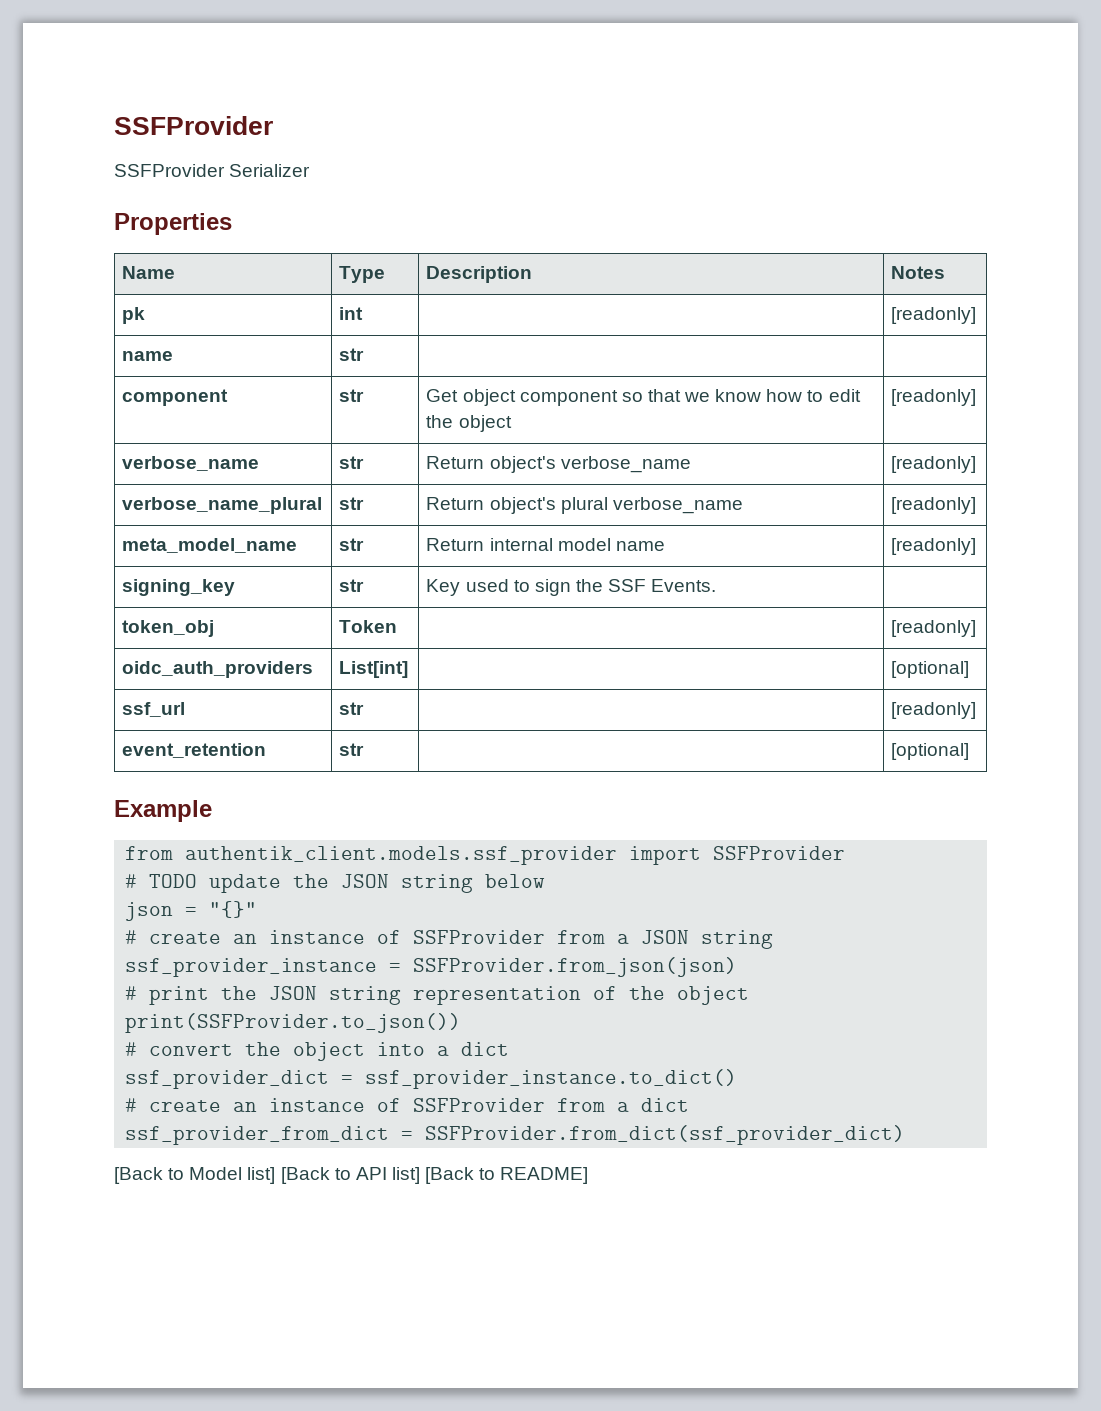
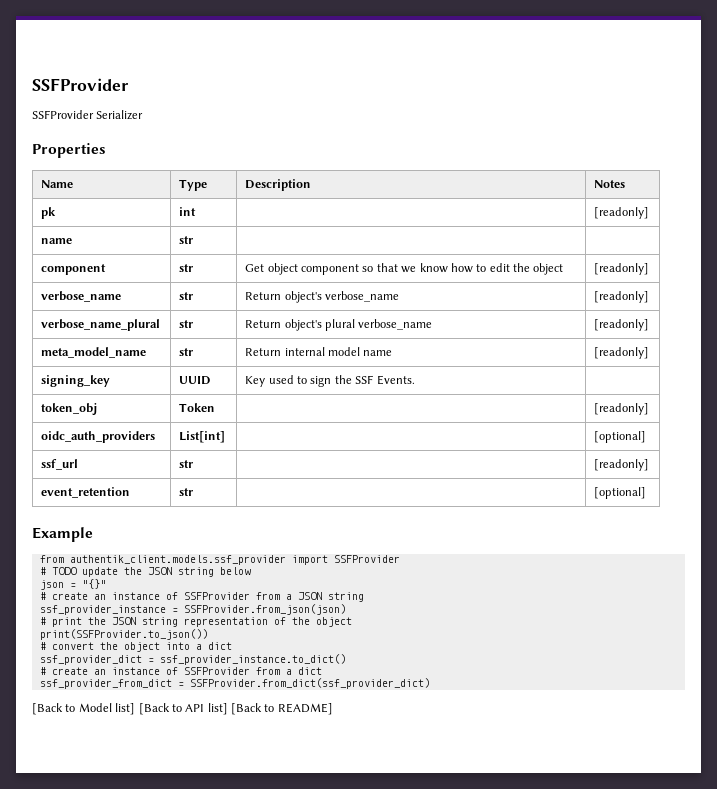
- signing_key | str | Key used to sign the SSF Events. |
+ signing_key | UUID | Key used to sign the SSF Events. |

